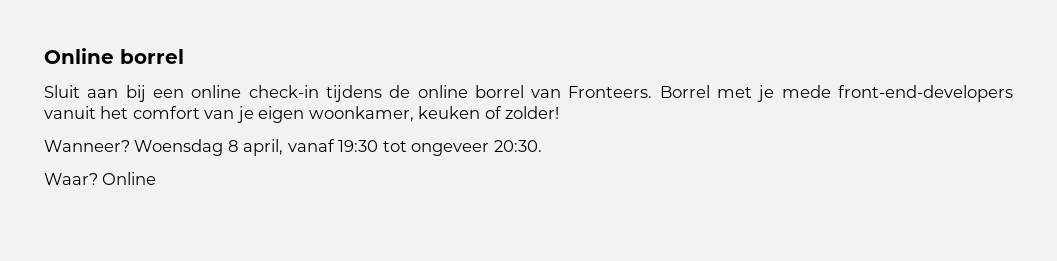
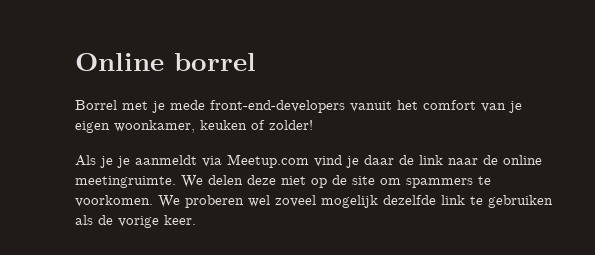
- Sluit aan bij een online check-in tijdens de online borrel van Fronteers.
- Wanneer? Woensdag 8 april, vanaf 19:30 tot ongeveer 20:30.
- Waar? Online
+ Als je je aanmeldt via Meetup.com vind je daar de link naar de online meetingruimte. We delen deze niet op de site om spammers te voorkomen. We proberen wel zoveel mogelijk dezelfde link te gebruiken als de vorige keer.

